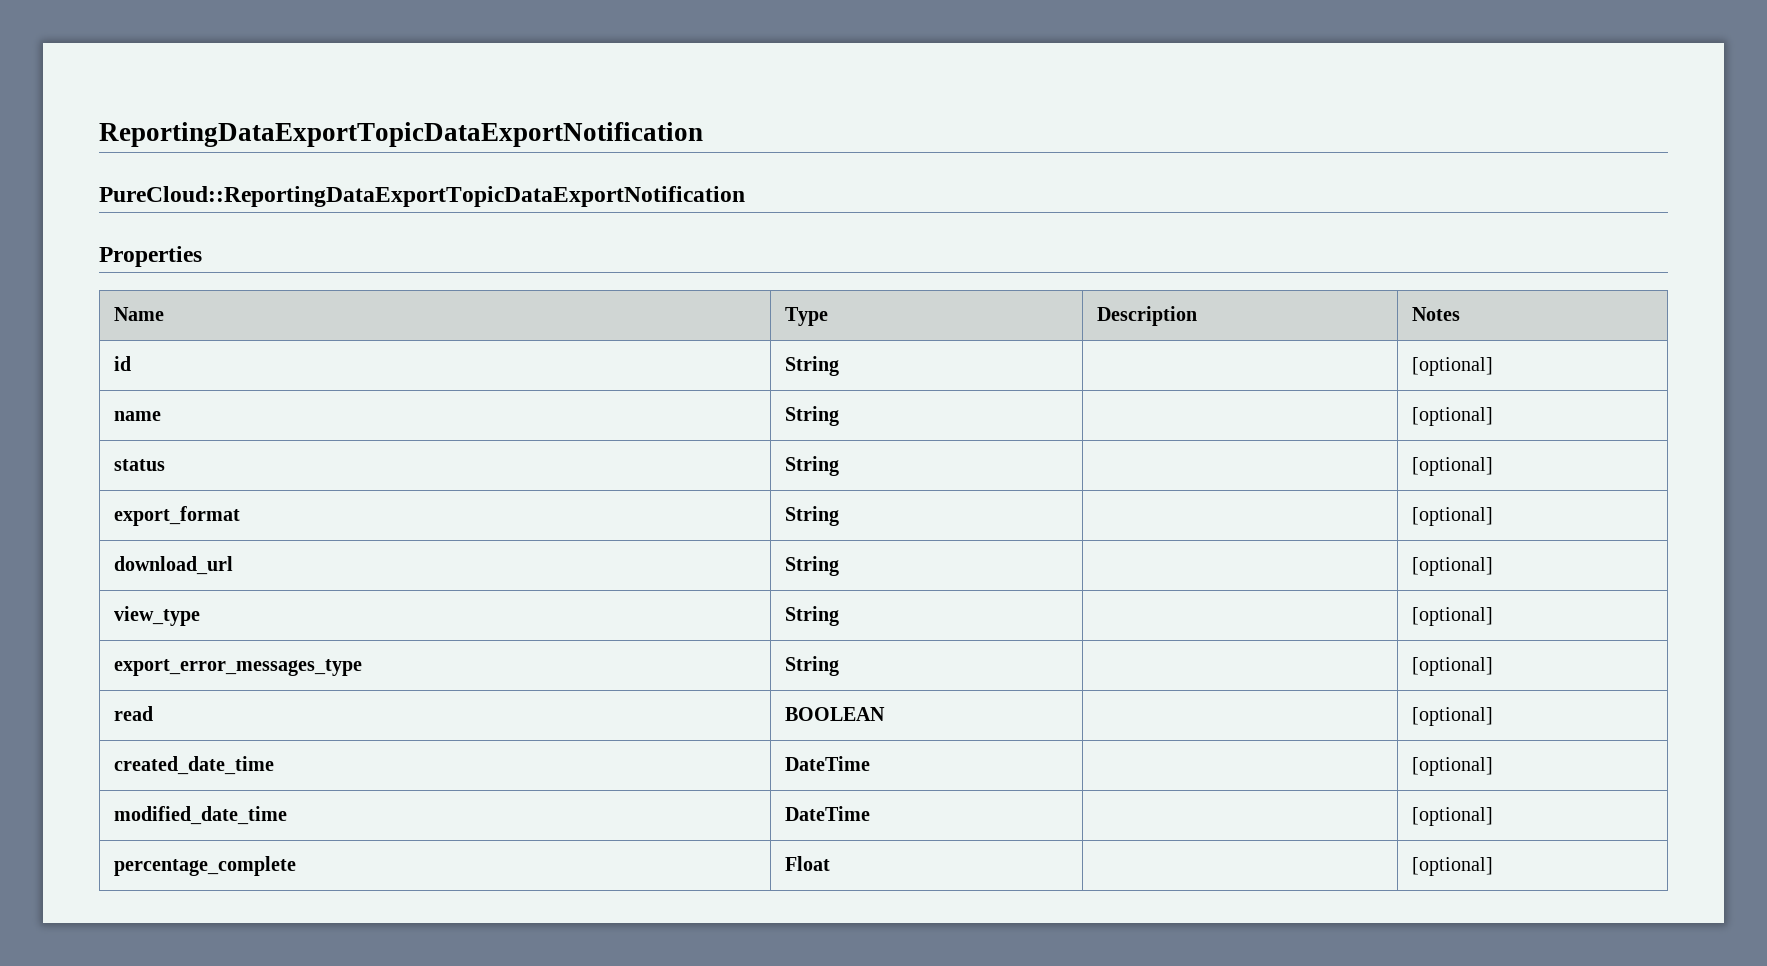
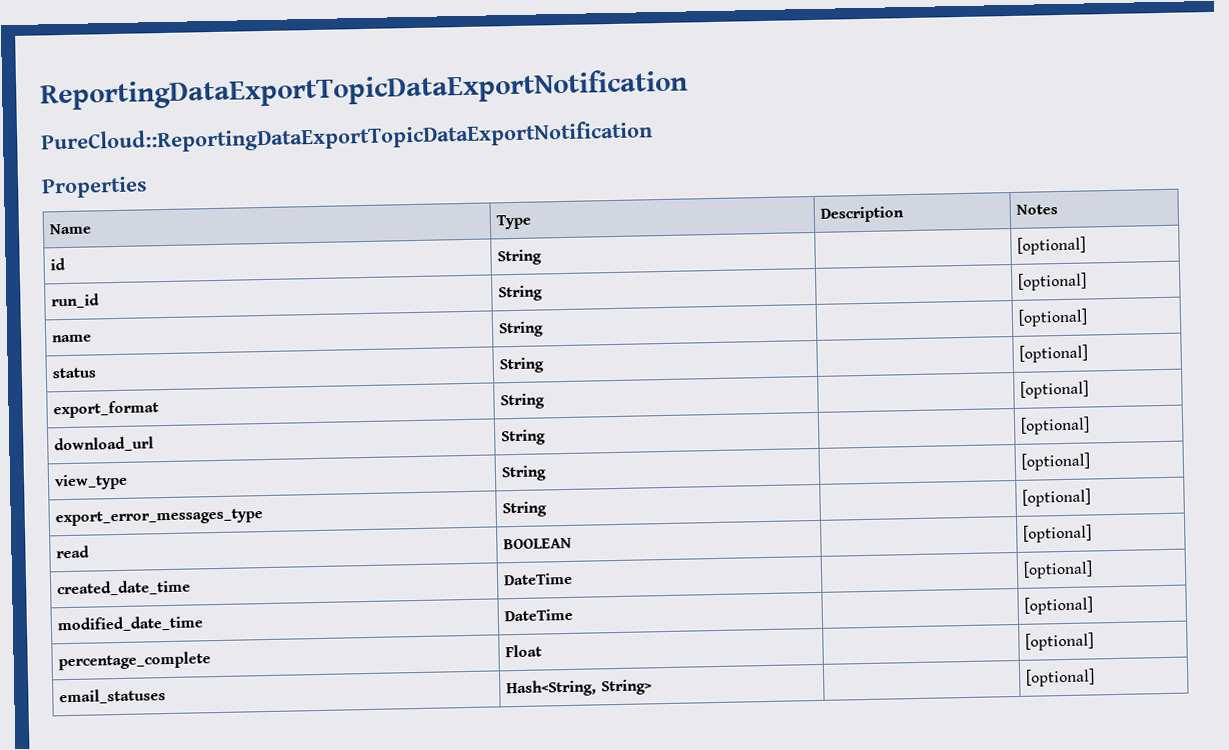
+ run_id | String | | [optional]
+ email_statuses | Hash<String, String> | | [optional]

